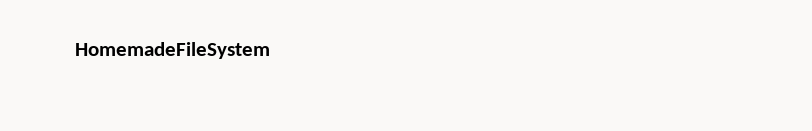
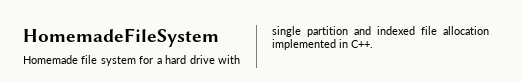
+ Homemade file system for a hard drive with single partition and indexed file allocation implemented in C++.

